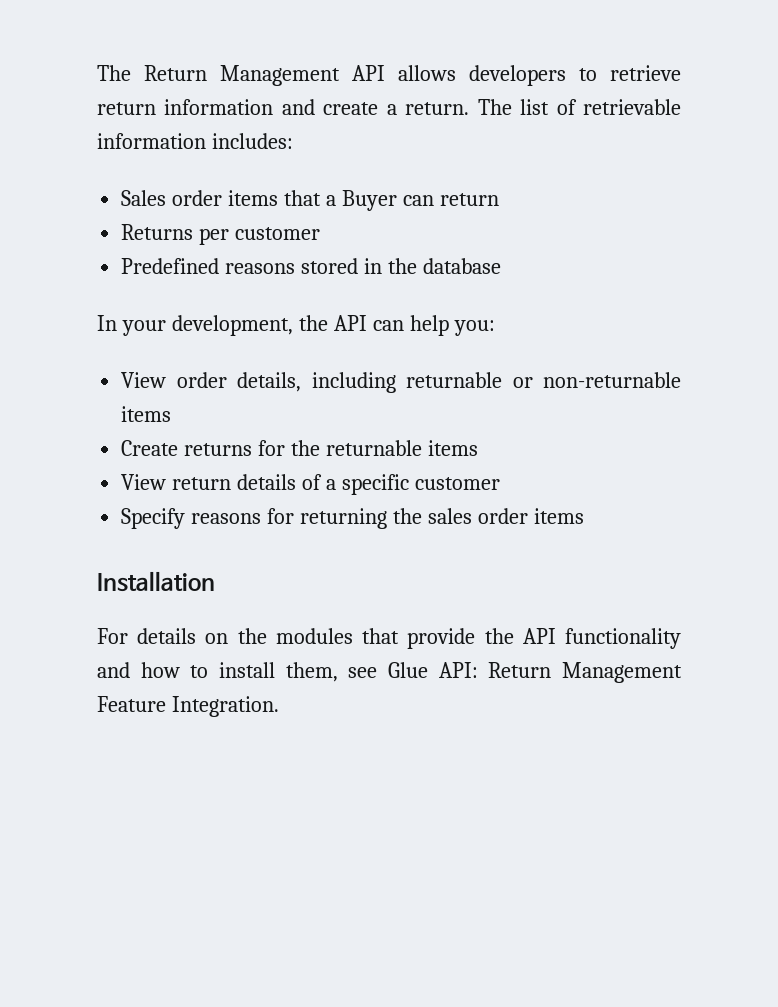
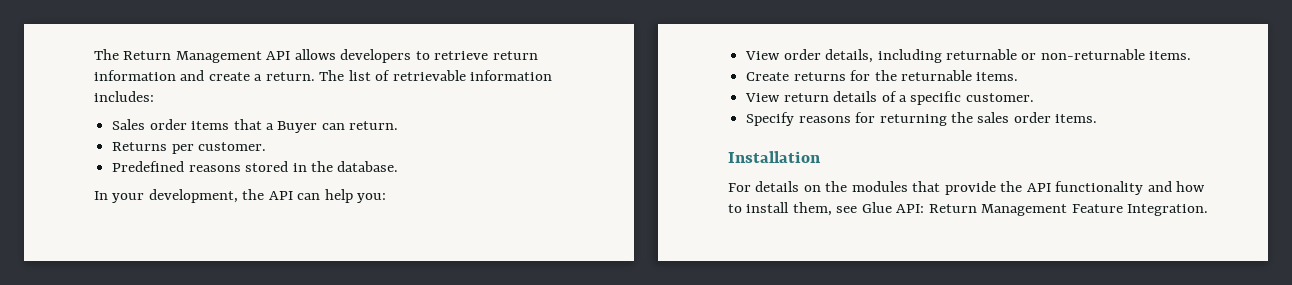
- Sales order items that a Buyer can return
+ Sales order items that a Buyer can return.
- Returns per customer
+ Returns per customer.
- Predefined reasons stored in the database
+ Predefined reasons stored in the database.
- View order details, including returnable or non-returnable items
+ View order details, including returnable or non-returnable items.
- Create returns for the returnable items
+ Create returns for the returnable items.
- View return details of a specific customer
+ View return details of a specific customer.
- Specify reasons for returning the sales order items
+ Specify reasons for returning the sales order items.

